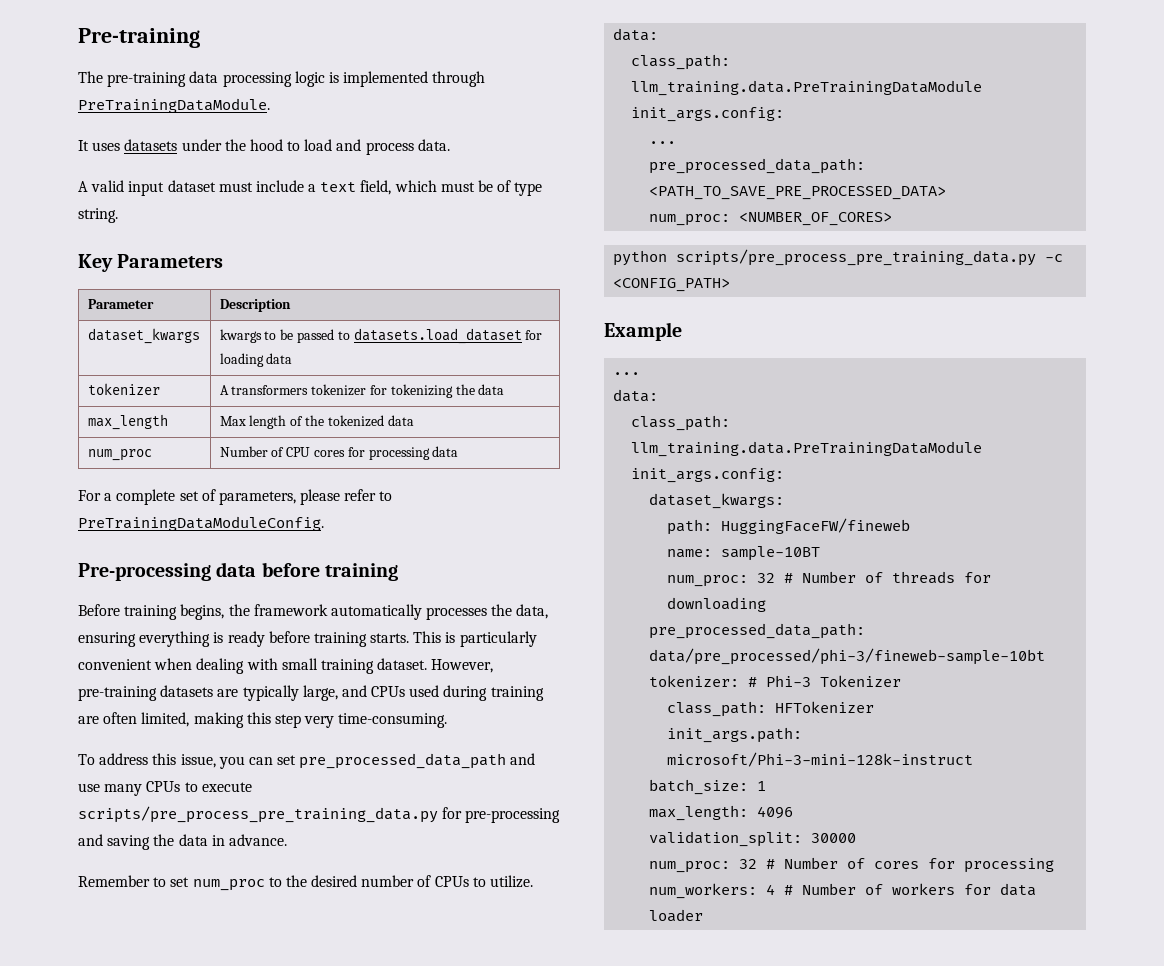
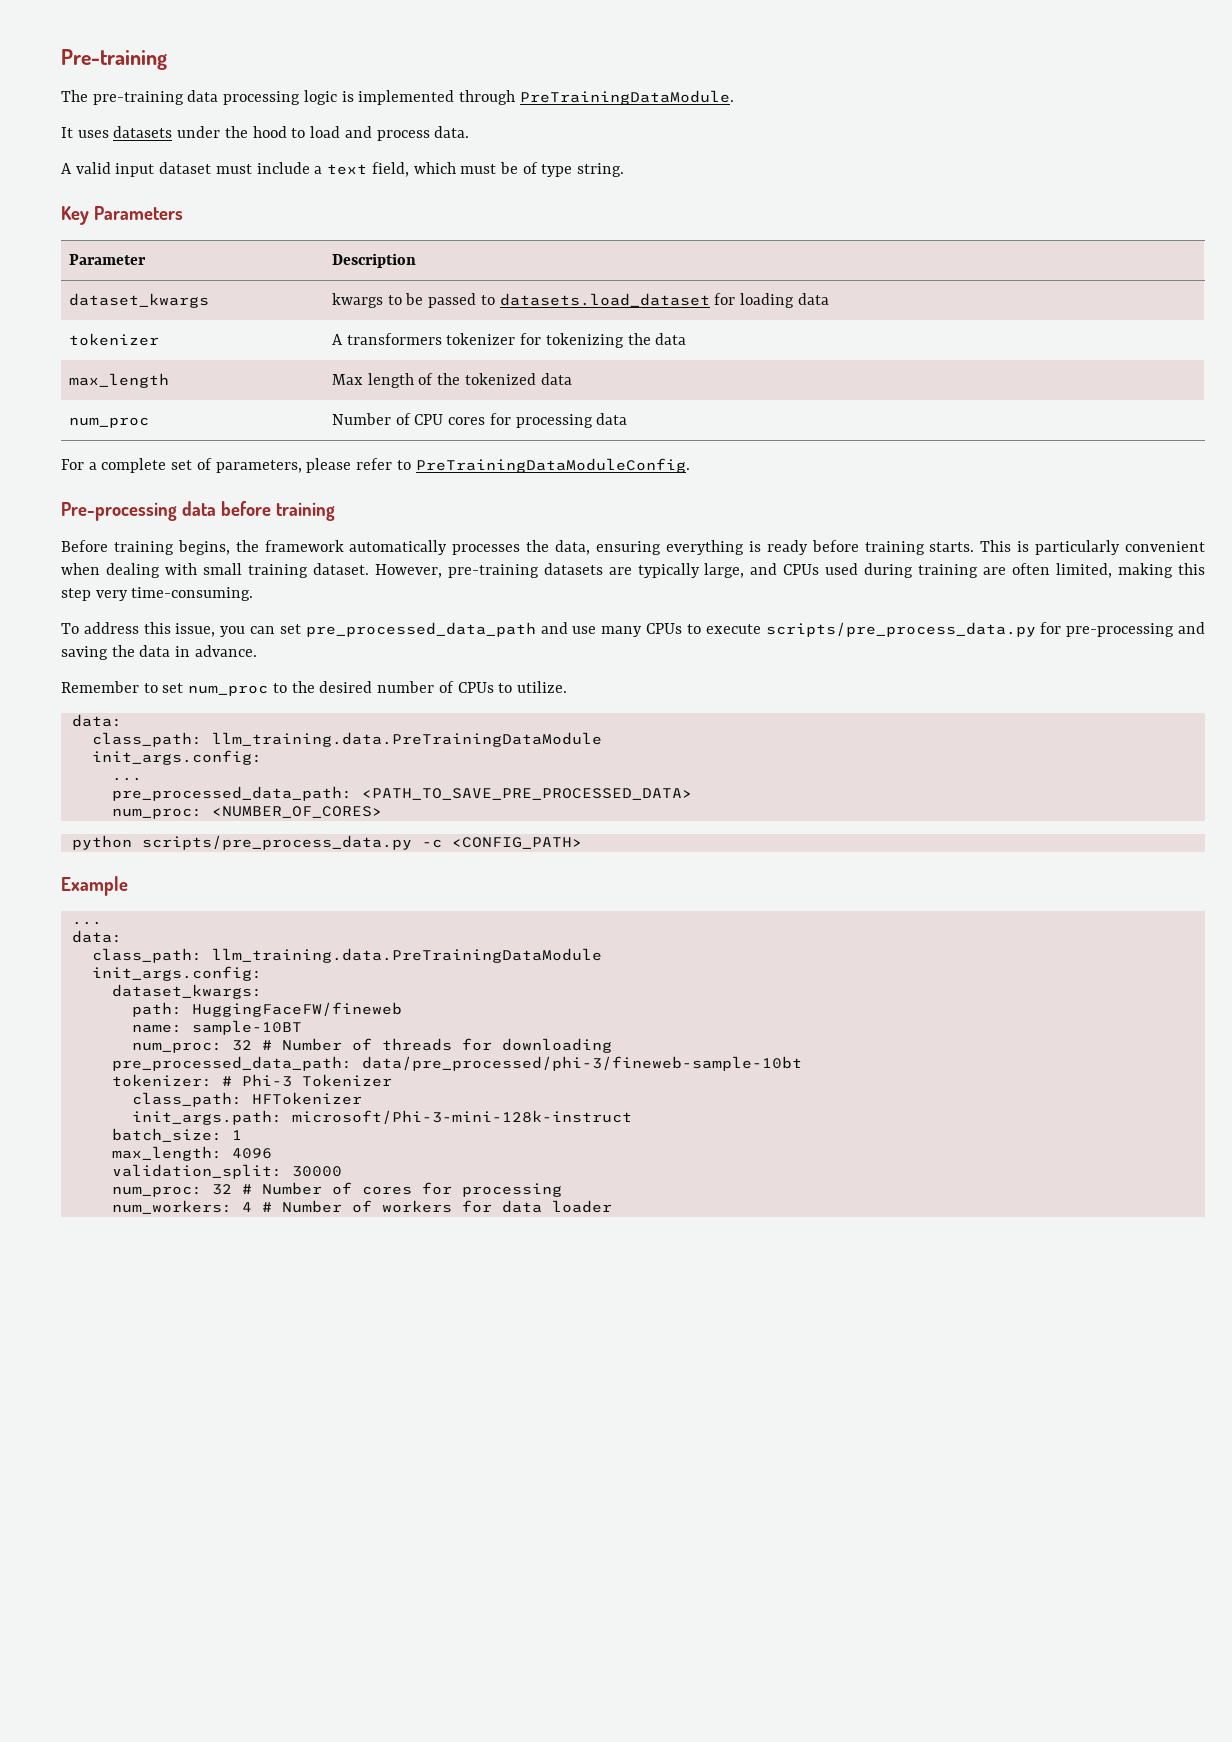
- To address this issue, you can set pre_processed_data_path and use many CPUs to execute scripts/pre_process_pre_training_data.py for pre-processing and saving the data in advance.
+ To address this issue, you can set pre_processed_data_path and use many CPUs to execute scripts/pre_process_data.py for pre-processing and saving the data in advance.
- python scripts/pre_process_pre_training_data.py -c <CONFIG_PATH>
+ python scripts/pre_process_data.py -c <CONFIG_PATH>

